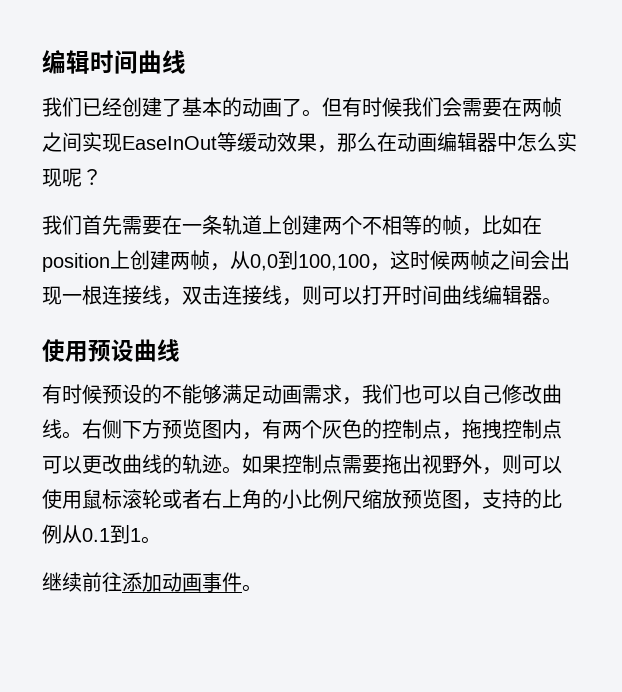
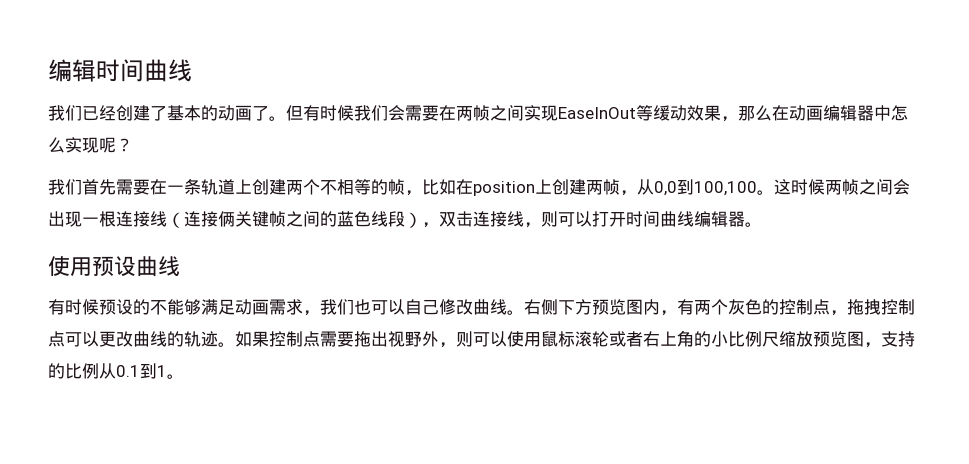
- 我们首先需要在一条轨道上创建两个不相等的帧，比如在position上创建两帧，从0,0到100,100，这时候两帧之间会出现一根连接线，双击连接线，则可以打开时间曲线编辑器。
+ 我们首先需要在一条轨道上创建两个不相等的帧，比如在position上创建两帧，从0,0到100,100。这时候两帧之间会出现一根连接线（连接俩关键帧之间的蓝色线段），双击连接线，则可以打开时间曲线编辑器。
- 继续前往添加动画事件。

